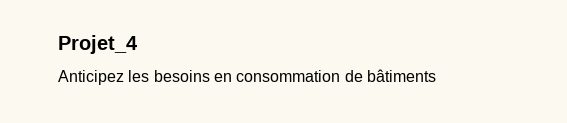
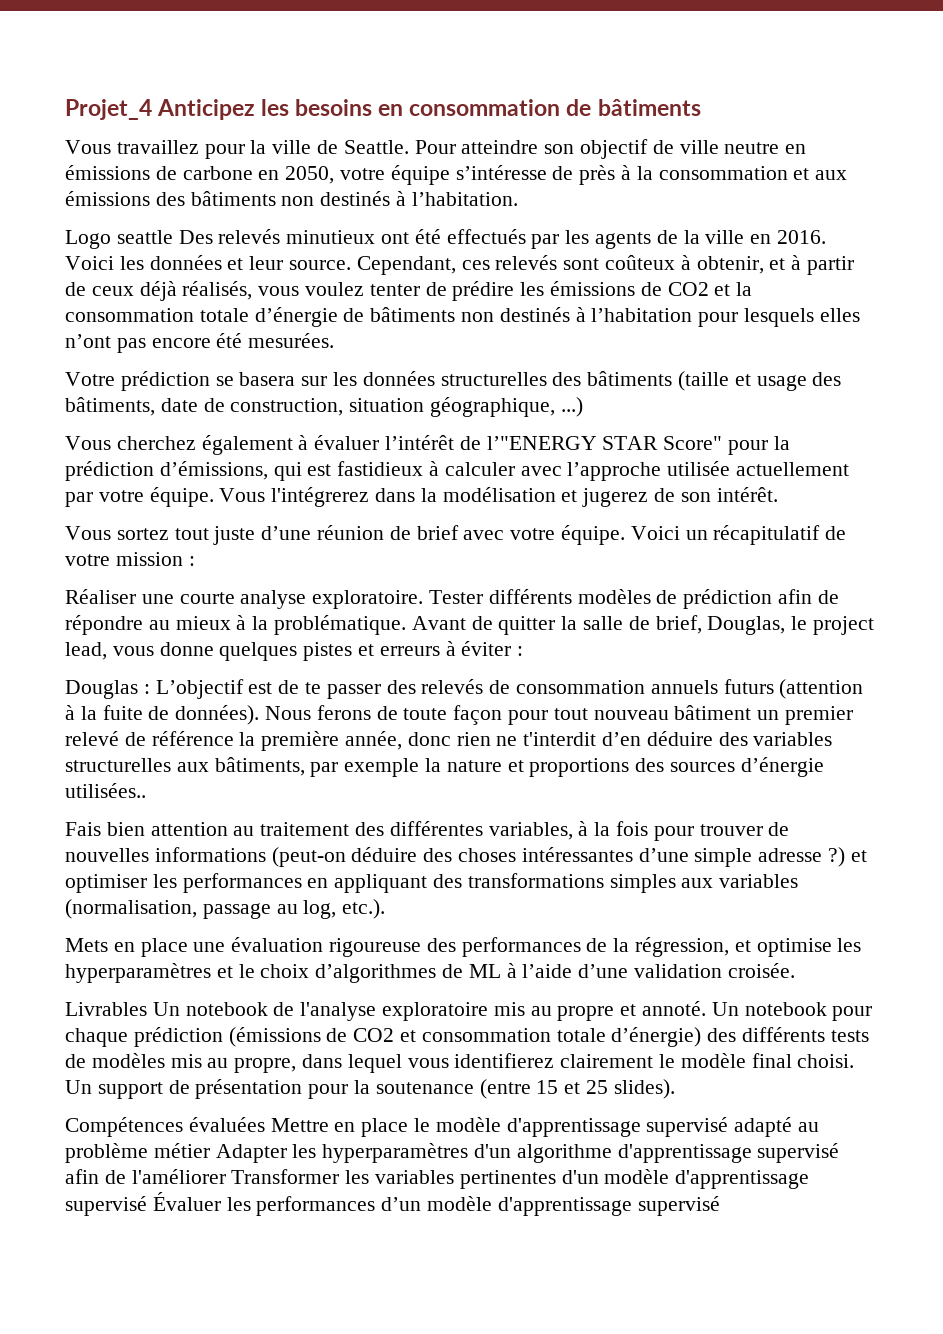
- Projet_4
- Anticipez les besoins en consommation de bâtiments
+ Projet_4 Anticipez les besoins en consommation de bâtiments
+ Vous travaillez pour la ville de Seattle. Pour atteindre son objectif de ville neutre en émissions de carbone en 2050, votre équipe s’intéresse de près à la consommation et aux émissions des bâtiments non destinés à l’habitation.
+ Logo seattle Des relevés minutieux ont été effectués par les agents de la ville en 2016. Voici les données et leur source. Cependant, ces relevés sont coûteux à obtenir, et à partir de ceux déjà réalisés, vous voulez tenter de prédire les émissions de CO2 et la consommation totale d’énergie de bâtiments non destinés à l’habitation pour lesquels elles n’ont pas encore été mesurées.
+ Votre prédiction se basera sur les données structurelles des bâtiments (taille et usage des bâtiments, date de construction, situation géographique, ...)
+ Vous cherchez également à évaluer l’intérêt de l’"ENERGY STAR Score" pour la prédiction d’émissions, qui est fastidieux à calculer avec l’approche utilisée actuellement par votre équipe. Vous l'intégrerez dans la modélisation et jugerez de son intérêt.
+ Vous sortez tout juste d’une réunion de brief avec votre équipe. Voici un récapitulatif de votre mission :
+ Réaliser une courte analyse exploratoire. Tester différents modèles de prédiction afin de répondre au mieux à la problématique. Avant de quitter la salle de brief, Douglas, le project lead, vous donne quelques pistes et erreurs à éviter :
+ Douglas : L’objectif est de te passer des relevés de consommation annuels futurs (attention à la fuite de données). Nous ferons de toute façon pour tout nouveau bâtiment un premier relevé de référence la première année, donc rien ne t'interdit d’en déduire des variables structurelles aux bâtiments, par exemple la nature et proportions des sources d’énergie utilisées..
+ Fais bien attention au traitement des différentes variables, à la fois pour trouver de nouvelles informations (peut-on déduire des choses intéressantes d’une simple adresse ?) et optimiser les performances en appliquant des transformations simples aux variables (normalisation, passage au log, etc.).
+ Mets en place une évaluation rigoureuse des performances de la régression, et optimise les hyperparamètres et le choix d’algorithmes de ML à l’aide d’une validation croisée.
+ Livrables Un notebook de l'analyse exploratoire mis au propre et annoté. Un notebook pour chaque prédiction (émissions de CO2 et consommation totale d’énergie) des différents tests de modèles mis au propre, dans lequel vous identifierez clairement le modèle final choisi. Un support de présentation pour la soutenance (entre 15 et 25 slides).
+ Compétences évaluées Mettre en place le modèle d'apprentissage supervisé adapté au problème métier Adapter les hyperparamètres d'un algorithme d'apprentissage supervisé afin de l'améliorer Transformer les variables pertinentes d'un modèle d'apprentissage supervisé Évaluer les performances d’un modèle d'apprentissage supervisé

